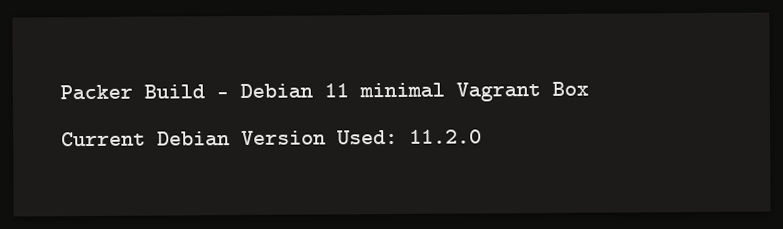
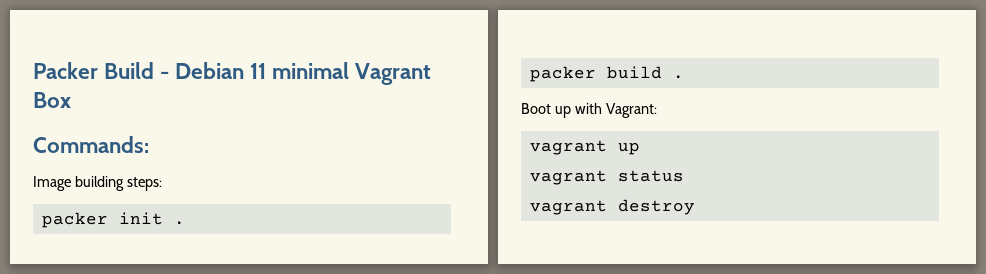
- Current Debian Version Used: 11.2.0
+ Commands:
+ Image building steps:
+ packer init .
+ packer build .
+ Boot up with Vagrant:
+ vagrant up
+ vagrant status
+ vagrant destroy

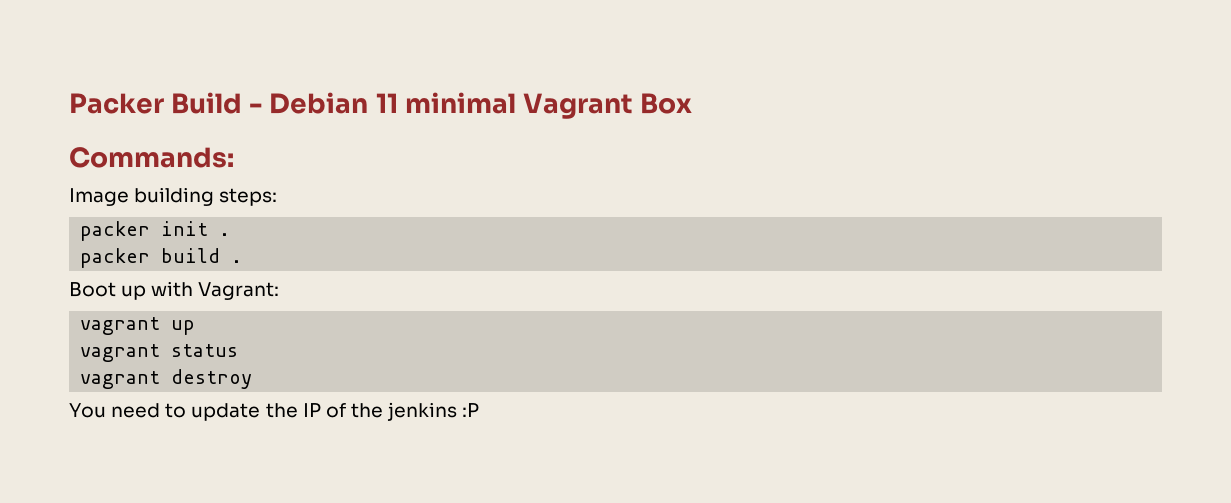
+ You need to update the IP of the jenkins :P

